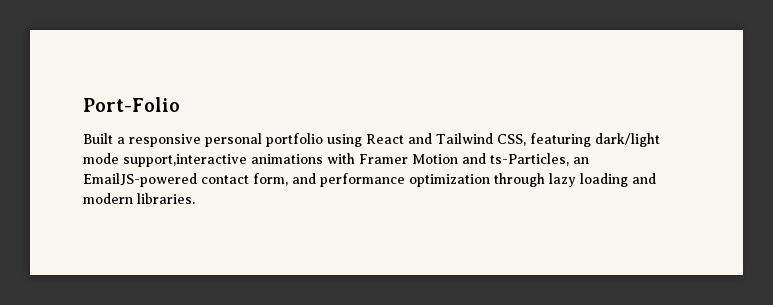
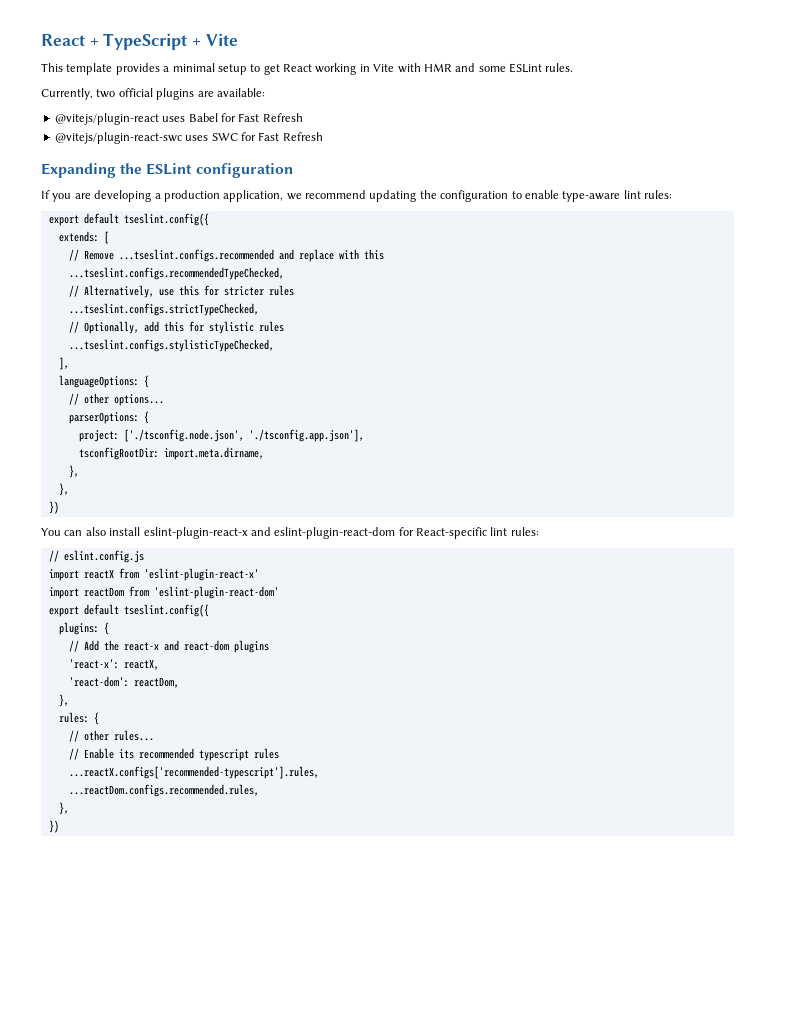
- Port-Folio
- Built a responsive personal portfolio using React and Tailwind CSS, featuring dark/light mode support,interactive animations with Framer Motion and ts-Particles, an EmailJS-powered contact form, and performance optimization through lazy loading and modern libraries.
+ React + TypeScript + Vite
+ This template provides a minimal setup to get React working in Vite with HMR and some ESLint rules.
+ Currently, two official plugins are available:
+ @vitejs/plugin-react uses Babel for Fast Refresh
+ @vitejs/plugin-react-swc uses SWC for Fast Refresh
+ Expanding the ESLint configuration
+ If you are developing a production application, we recommend updating the configuration to enable type-aware lint rules:
+ export default tseslint.config({
+ extends: [
+ // Remove ...tseslint.configs.recommended and replace with this
+ ...tseslint.configs.recommendedTypeChecked,
+ // Alternatively, use this for stricter rules
+ ...tseslint.configs.strictTypeChecked,
+ // Optionally, add this for stylistic rules
+ ...tseslint.configs.stylisticTypeChecked,
+ ],
+ languageOptions: {
+ // other options...
+ parserOptions: {
+ project: ['./tsconfig.node.json', './tsconfig.app.json'],
+ tsconfigRootDir: import.meta.dirname,
+ },
+ },
+ })
+ You can also install eslint-plugin-react-x and eslint-plugin-react-dom for React-specific lint rules:
+ // eslint.config.js
+ import reactX from 'eslint-plugin-react-x'
+ import reactDom from 'eslint-plugin-react-dom'
+ export default tseslint.config({
+ plugins: {
+ // Add the react-x and react-dom plugins
+ 'react-x': reactX,
+ 'react-dom': reactDom,
+ },
+ rules: {
+ // other rules...
+ // Enable its recommended typescript rules
+ ...reactX.configs['recommended-typescript'].rules,
+ ...reactDom.configs.recommended.rules,
+ },
+ })

